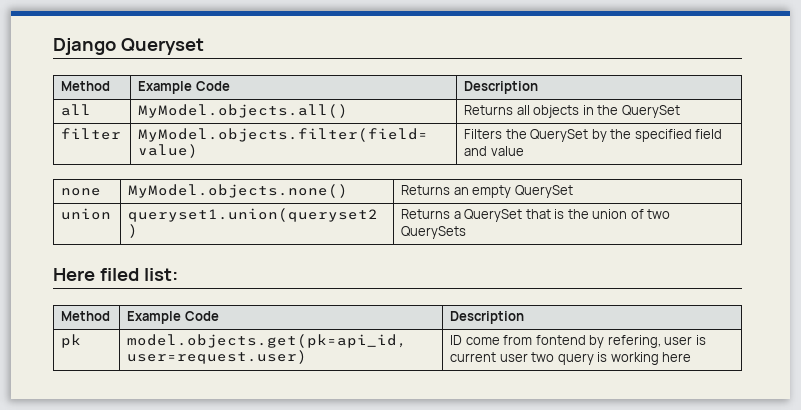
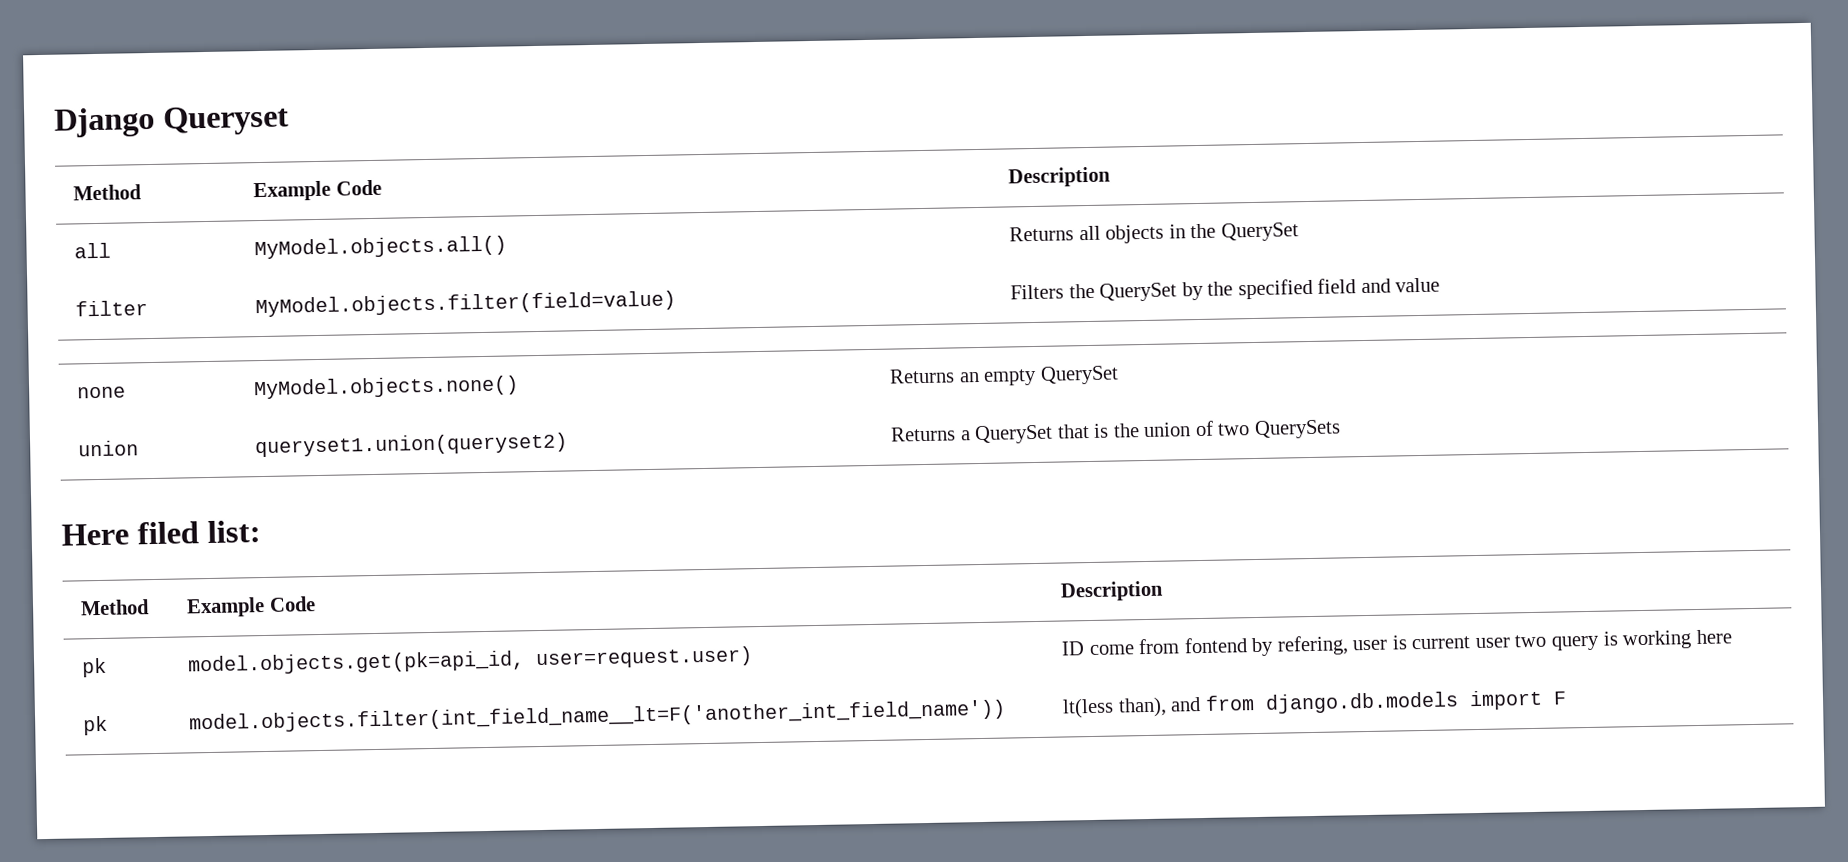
+ pk | model.objects.filter(int_field_name__lt=F('another_int_field_name')) | lt(less than), and from django.db.models import F

